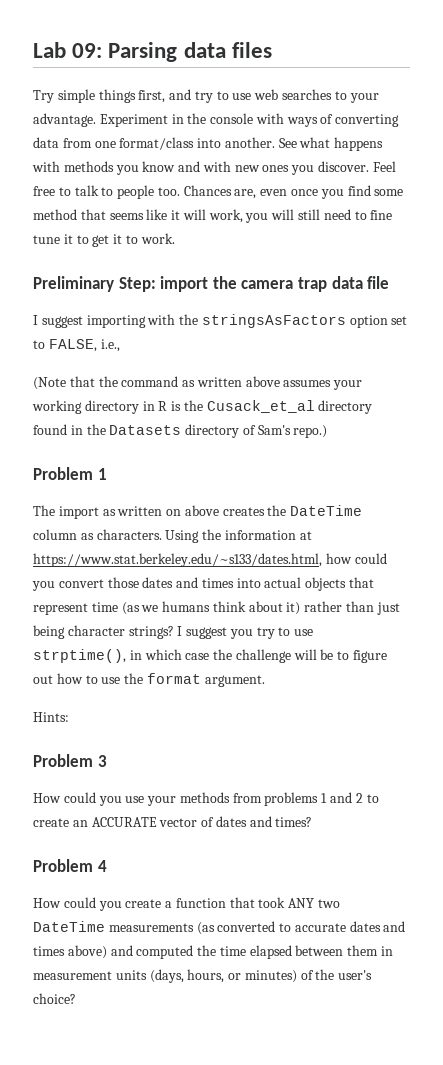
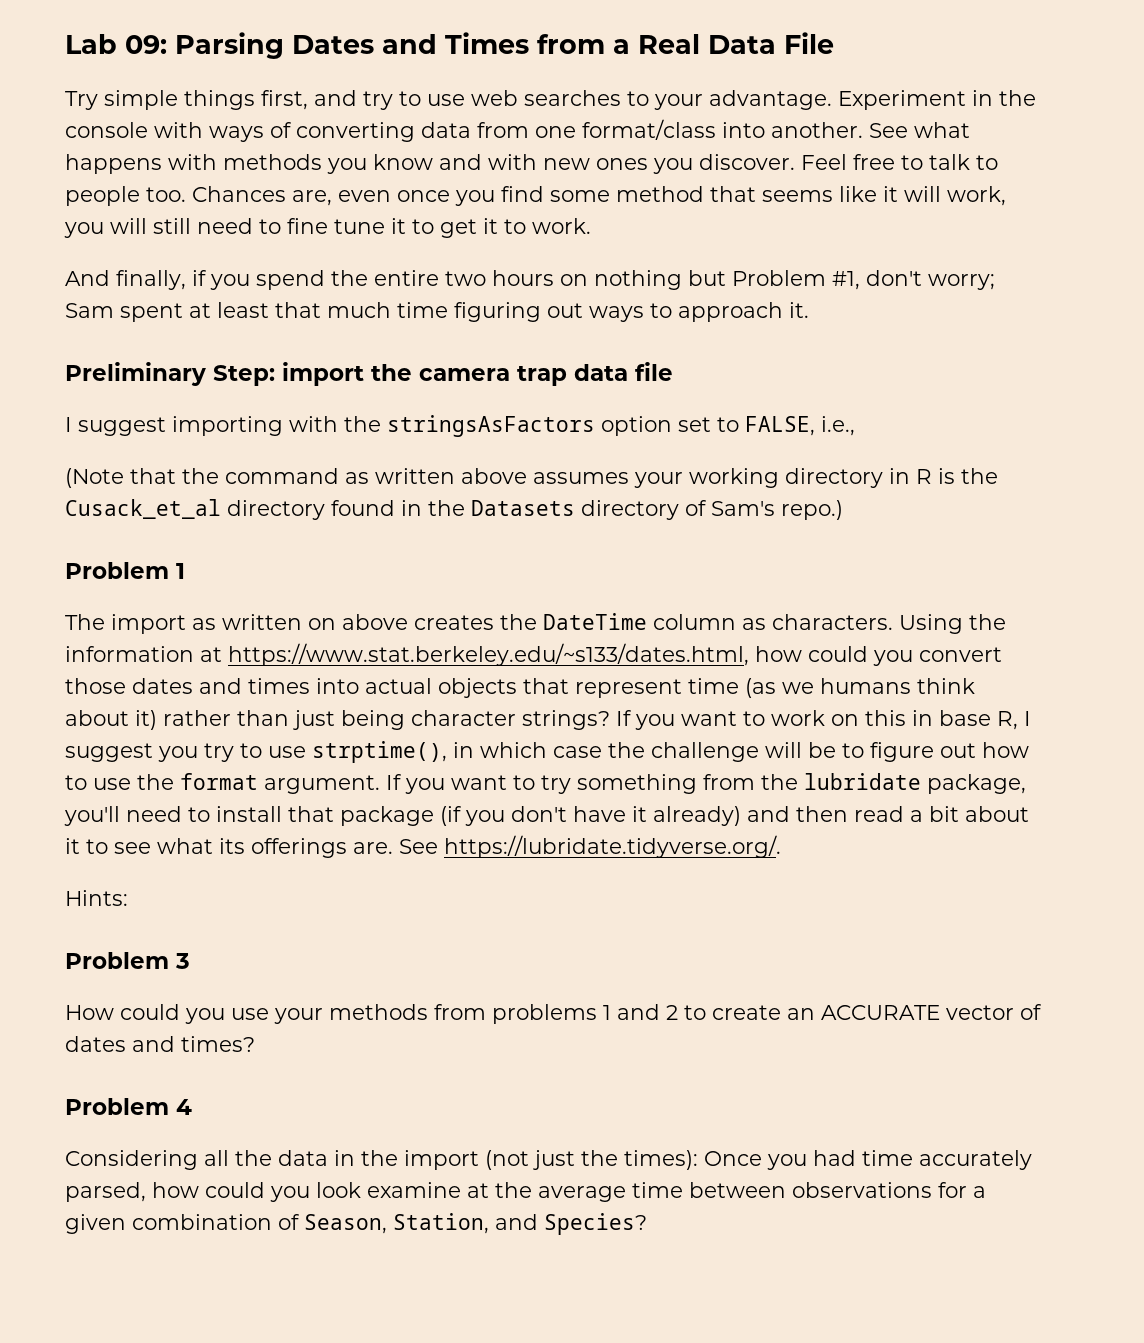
- Lab 09: Parsing data files
+ Lab 09: Parsing Dates and Times from a Real Data File
+ And finally, if you spend the entire two hours on nothing but Problem #1, don't worry; Sam spent at least that much time figuring out ways to approach it.
- I suggest you try to use strptime(), in which case the challenge will be to figure out how to use the format argument.
+ If you want to work on this in base R, I suggest you try to use strptime(), in which case the challenge will be to figure out how to use the format argument. If you want to try something from the lubridate package, you'll need to install that package (if you don't have it already) and then read a bit about it to see what its offerings are. See https://lubridate.tidyverse.org/.
- How could you create a function that took ANY two DateTime measurements (as converted to accurate dates and times above) and computed the time elapsed between them in measurement units (days, hours, or minutes) of the user's choice?
+ Considering all the data in the import (not just the times): Once you had time accurately parsed, how could you look examine at the average time between observations for a given combination of Season, Station, and Species?

